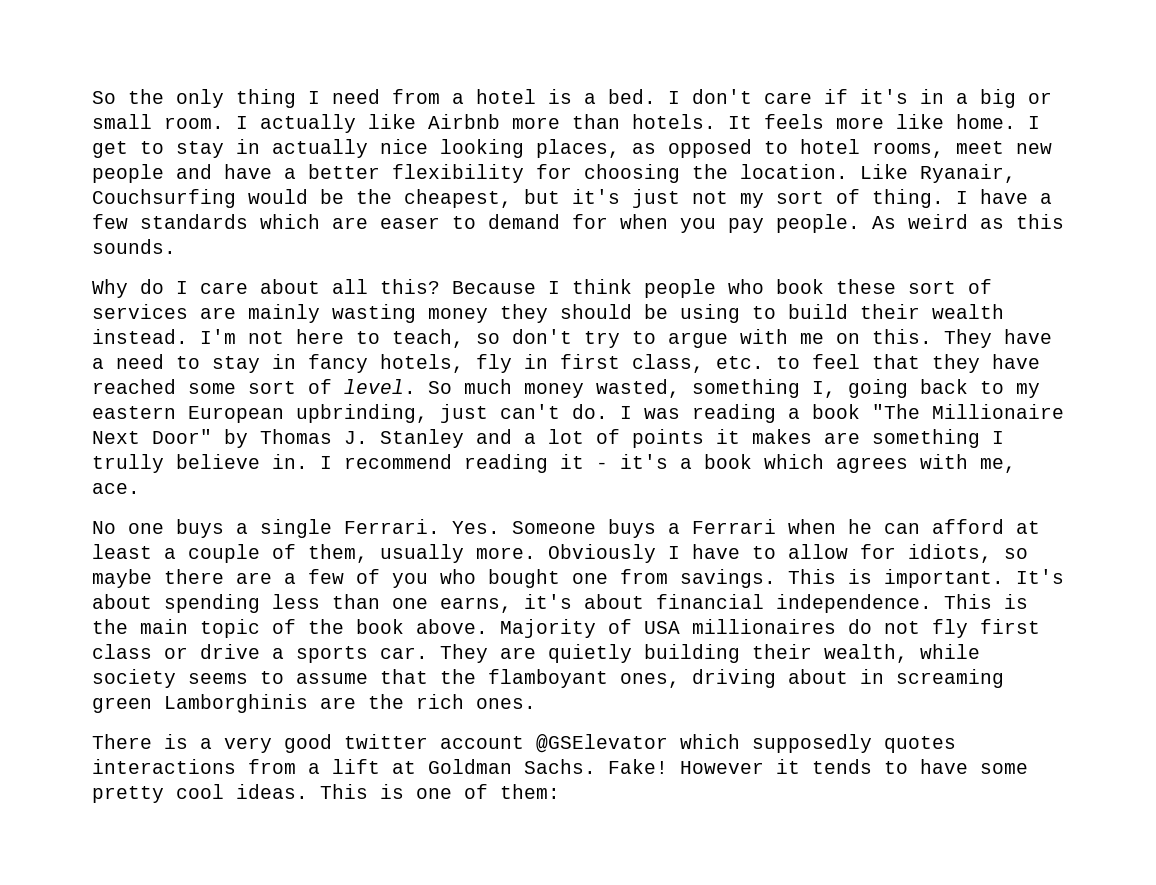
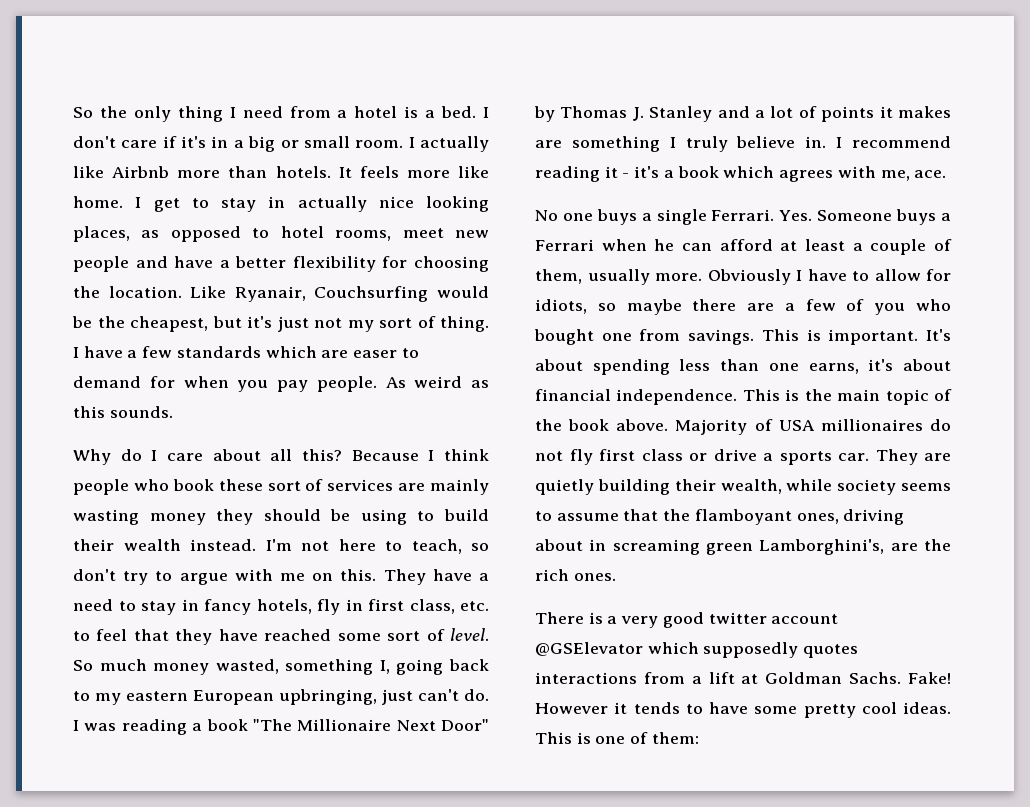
- So much money wasted, something I, going back to my eastern European upbrinding, just can't do.
+ So much money wasted, something I, going back to my eastern European upbringing, just can't do.
- I was reading a book "The Millionaire Next Door" by Thomas J. Stanley and a lot of points it makes are something I trully believe in.
+ I was reading a book "The Millionaire Next Door" by Thomas J. Stanley and a lot of points it makes are something I truly believe in.
- They are quietly building their wealth, while society seems to assume that the flamboyant ones, driving about in screaming green Lamborghinis are the rich ones.
+ They are quietly building their wealth, while society seems to assume that the flamboyant ones, driving about in screaming green Lamborghini's, are the rich ones.

